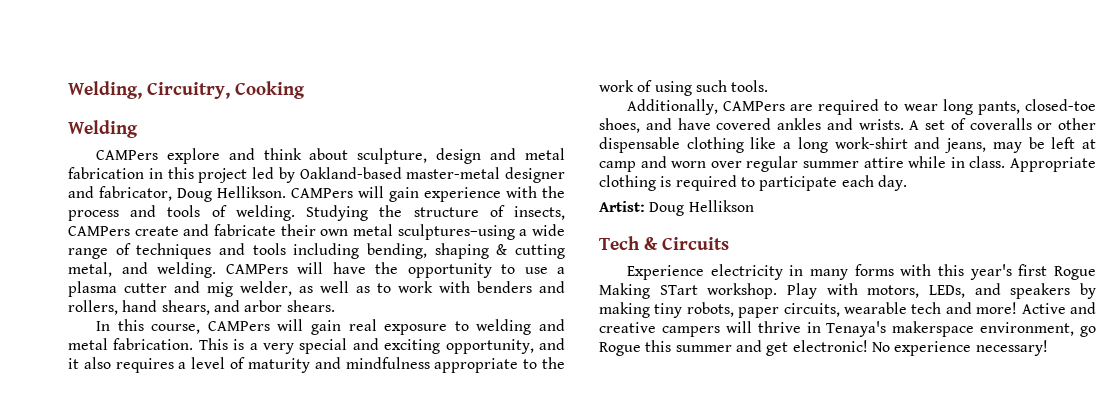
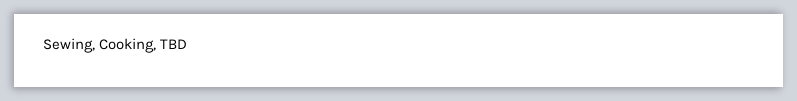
- Welding, Circuitry, Cooking
- Welding
- CAMPers explore and think about sculpture, design and metal fabrication in this project led by Oakland-based master-metal designer and fabricator, Doug Hellikson. CAMPers will gain experience with the process and tools of welding. Studying the structure of insects, CAMPers create and fabricate their own metal sculptures–using a wide range of techniques and tools including bending, shaping & cutting metal, and welding. CAMPers will have the opportunity to use a plasma cutter and mig welder, as well as to work with benders and rollers, hand shears, and arbor shears.
- In this course, CAMPers will gain real exposure to welding and metal fabrication. This is a very special and exciting opportunity, and it also requires a level of maturity and mindfulness appropriate to the work of using such tools.
- Additionally, CAMPers are required to wear long pants, closed-toe shoes, and have covered ankles and wrists. A set of coveralls or other dispensable clothing like a long work-shirt and jeans, may be left at camp and worn over regular summer attire while in class. Appropriate clothing is required to participate each day.
- Artist: Doug Hellikson
- Tech & Circuits
- Experience electricity in many forms with this year's first Rogue Making STart workshop. Play with motors, LEDs, and speakers by making tiny robots, paper circuits, wearable tech and more! Active and creative campers will thrive in Tenaya's makerspace environment, go Rogue this summer and get electronic! No experience necessary!
+ Sewing, Cooking, TBD

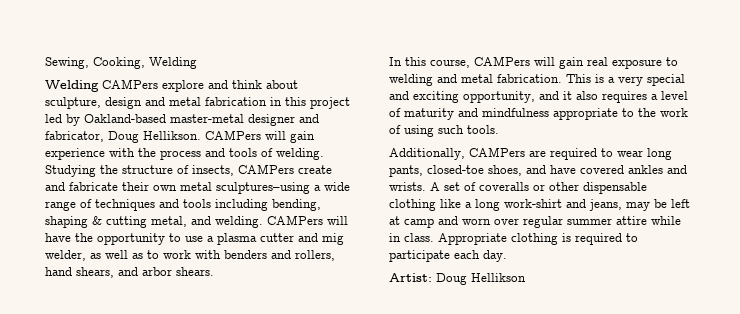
- Sewing, Cooking, TBD
+ Sewing, Cooking, Welding
+ Welding CAMPers explore and think about sculpture, design and metal fabrication in this project led by Oakland-based master-metal designer and fabricator, Doug Hellikson. CAMPers will gain experience with the process and tools of welding. Studying the structure of insects, CAMPers create and fabricate their own metal sculptures–using a wide range of techniques and tools including bending, shaping & cutting metal, and welding. CAMPers will have the opportunity to use a plasma cutter and mig welder, as well as to work with benders and rollers, hand shears, and arbor shears.
+ In this course, CAMPers will gain real exposure to welding and metal fabrication. This is a very special and exciting opportunity, and it also requires a level of maturity and mindfulness appropriate to the work of using such tools.
+ Additionally, CAMPers are required to wear long pants, closed-toe shoes, and have covered ankles and wrists. A set of coveralls or other dispensable clothing like a long work-shirt and jeans, may be left at camp and worn over regular summer attire while in class. Appropriate clothing is required to participate each day.
+ Artist: Doug Hellikson

